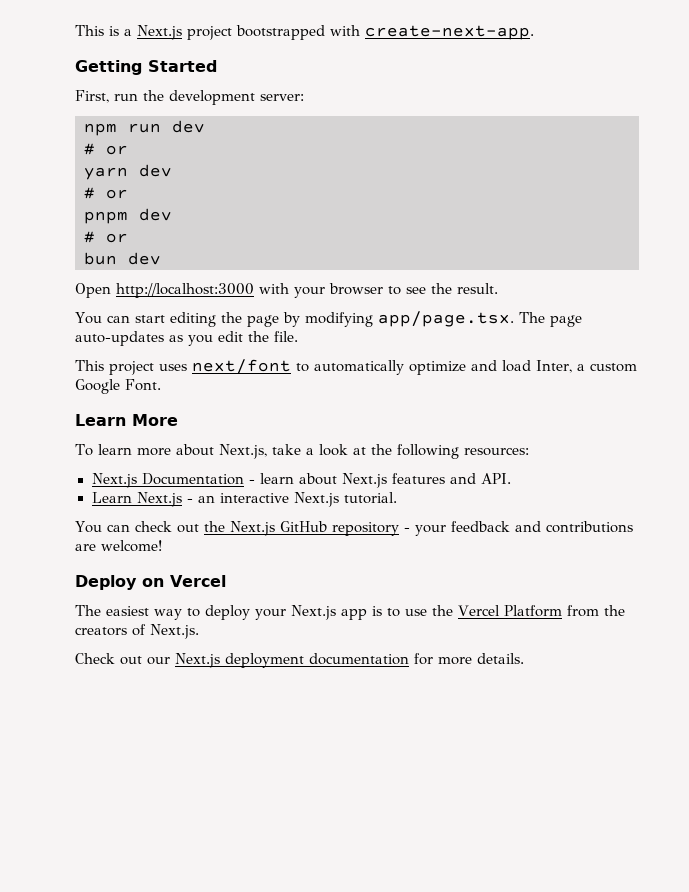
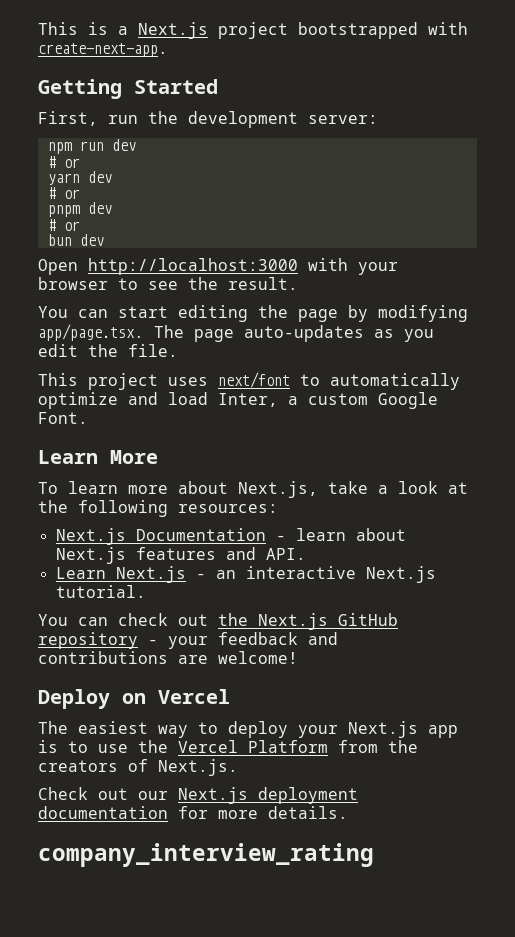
+ company_interview_rating

